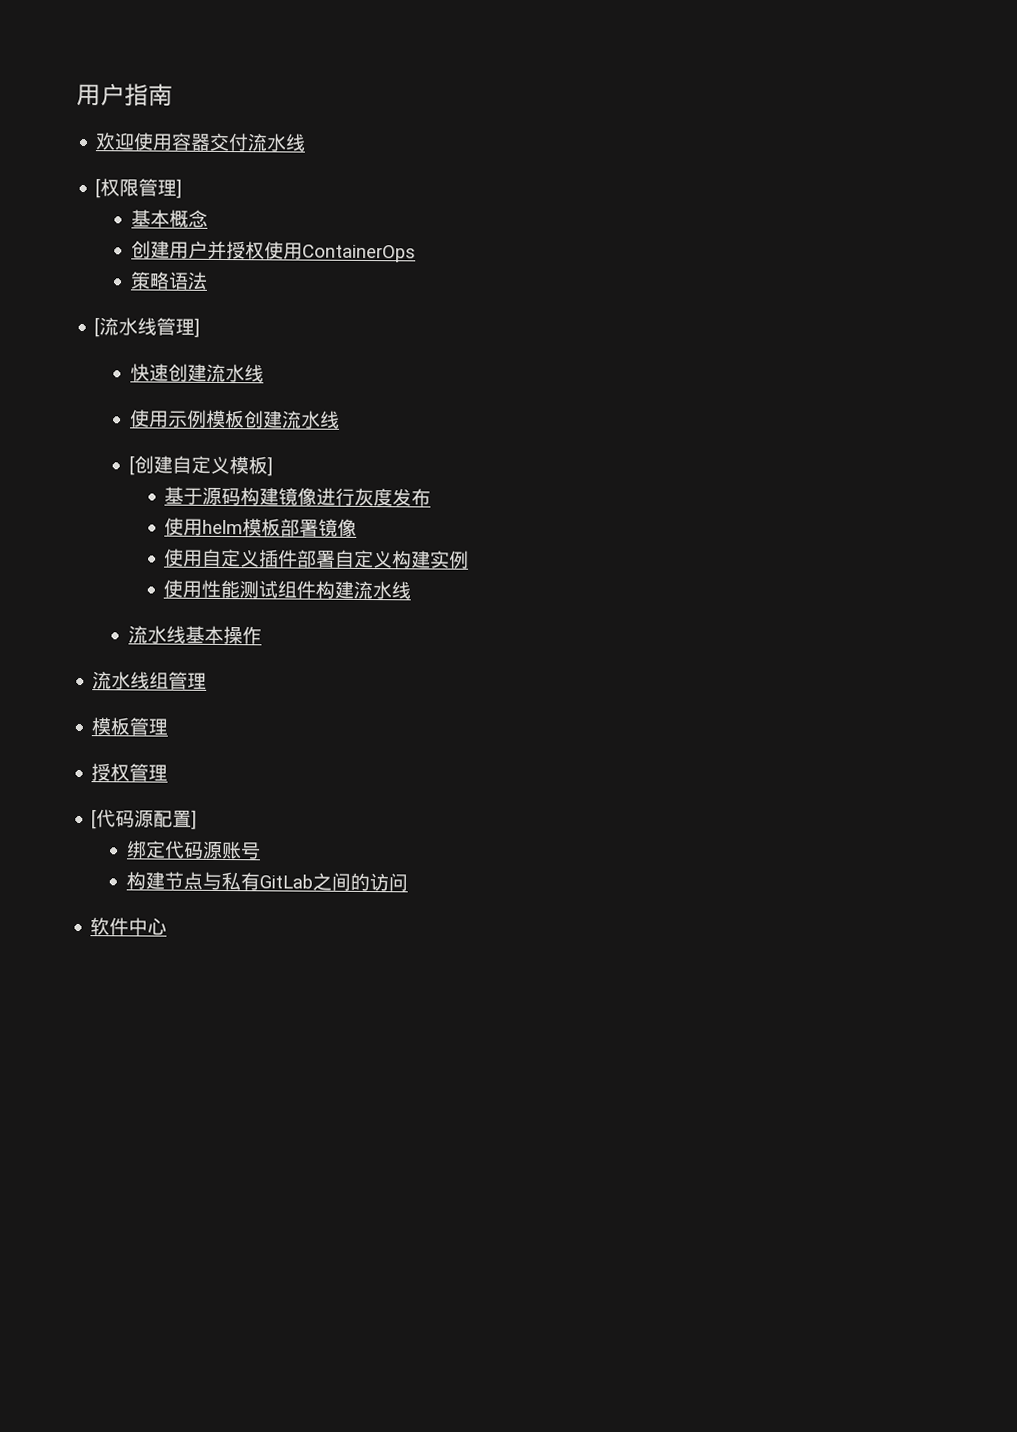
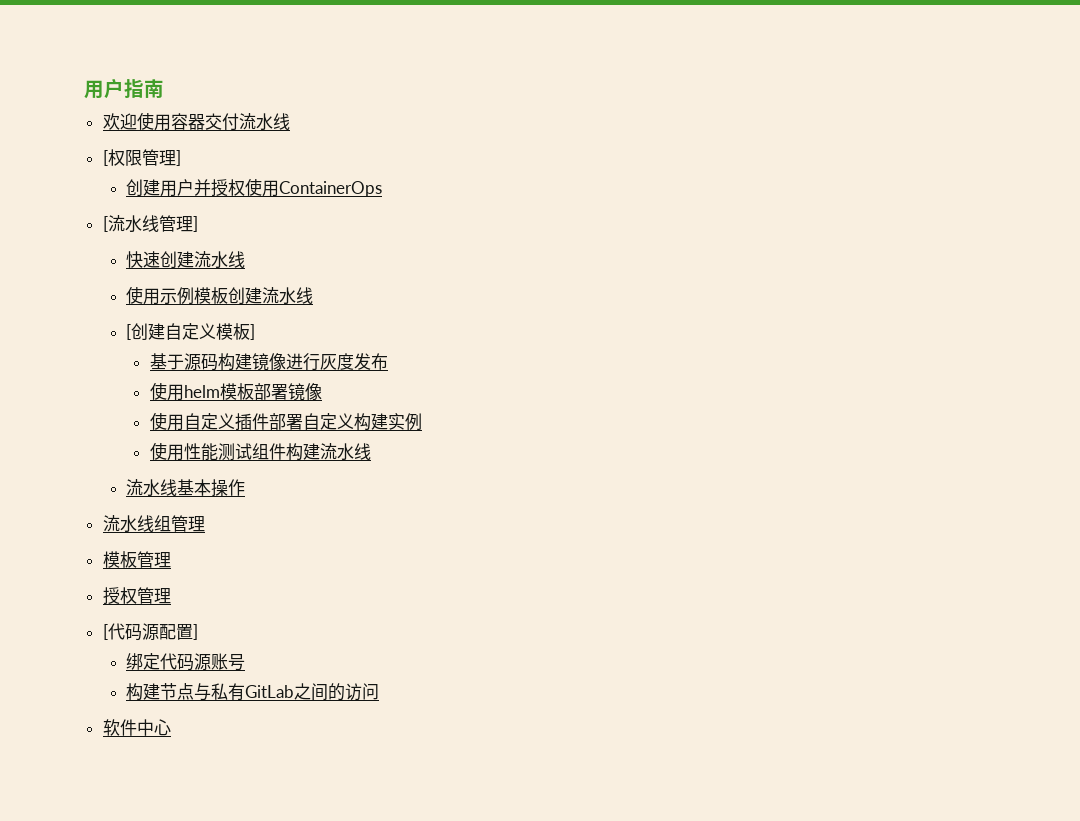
- 基本概念
- 策略语法

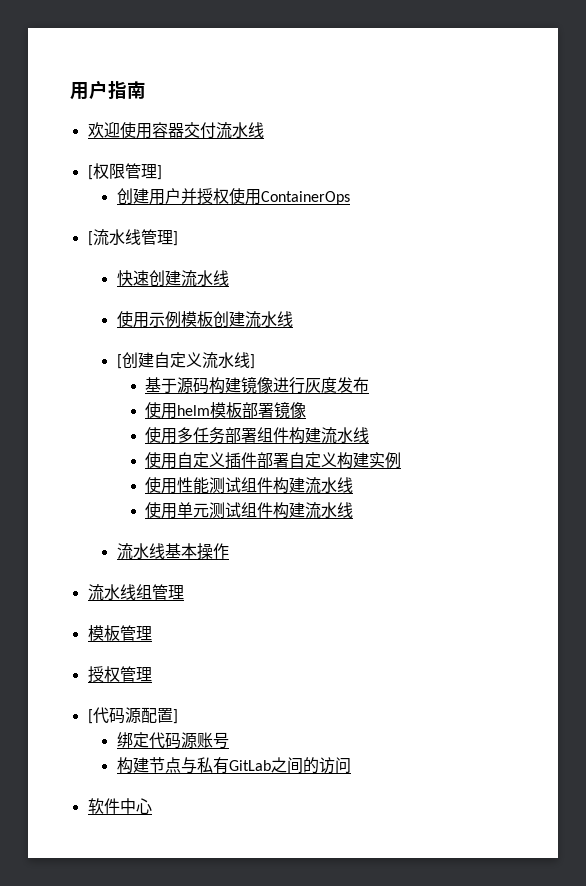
- [创建自定义模板]
+ [创建自定义流水线]
+ 使用多任务部署组件构建流水线
+ 使用单元测试组件构建流水线

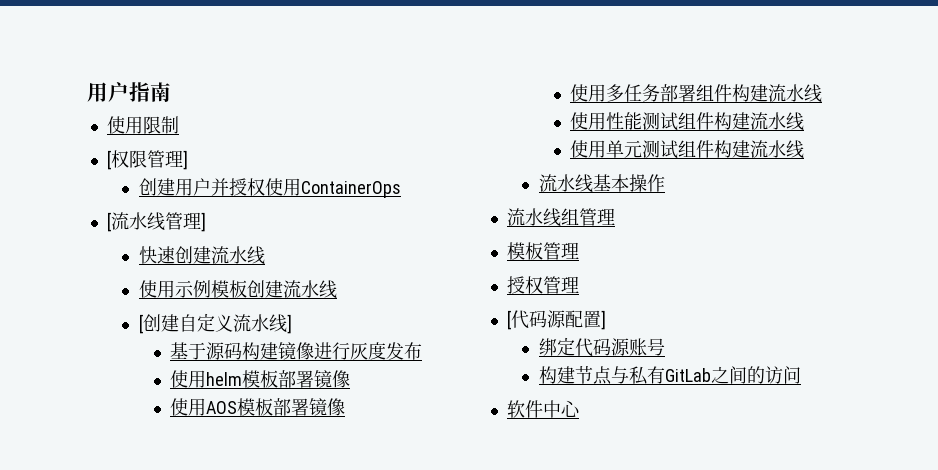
- 欢迎使用容器交付流水线
+ 使用限制
+ 使用AOS模板部署镜像
- 使用自定义插件部署自定义构建实例

